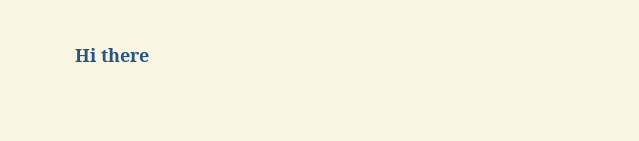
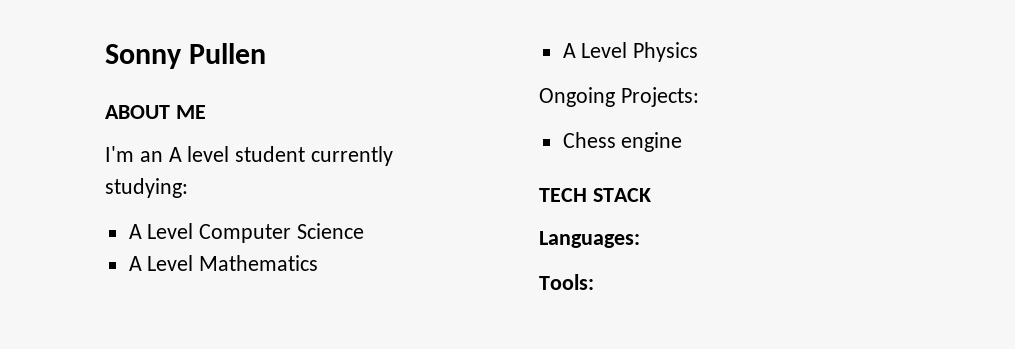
- Hi there
+ Sonny Pullen
+ ABOUT ME
+ I'm an A level student currently studying:
+ A Level Computer Science
+ A Level Mathematics
+ A Level Physics
+ Ongoing Projects:
+ Chess engine
+ TECH STACK
+ Languages:
+ Tools:

